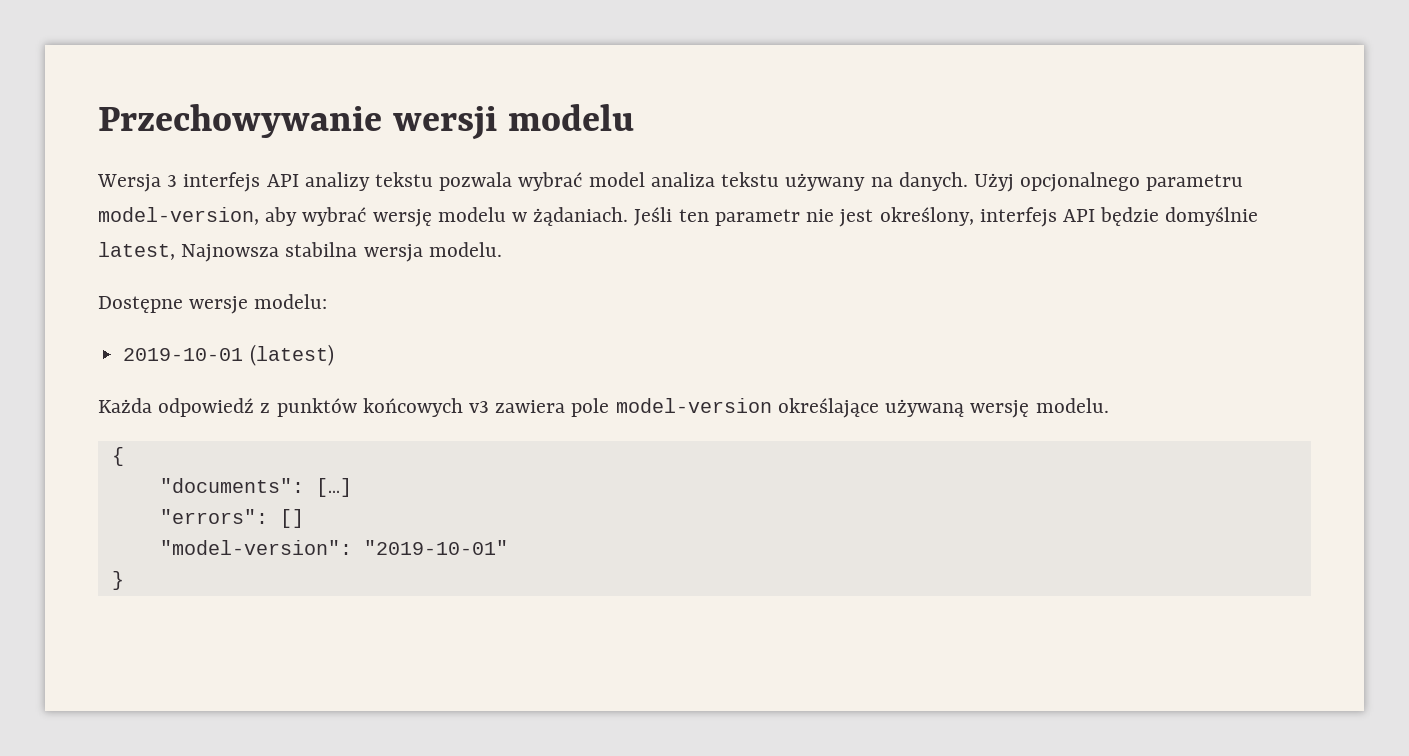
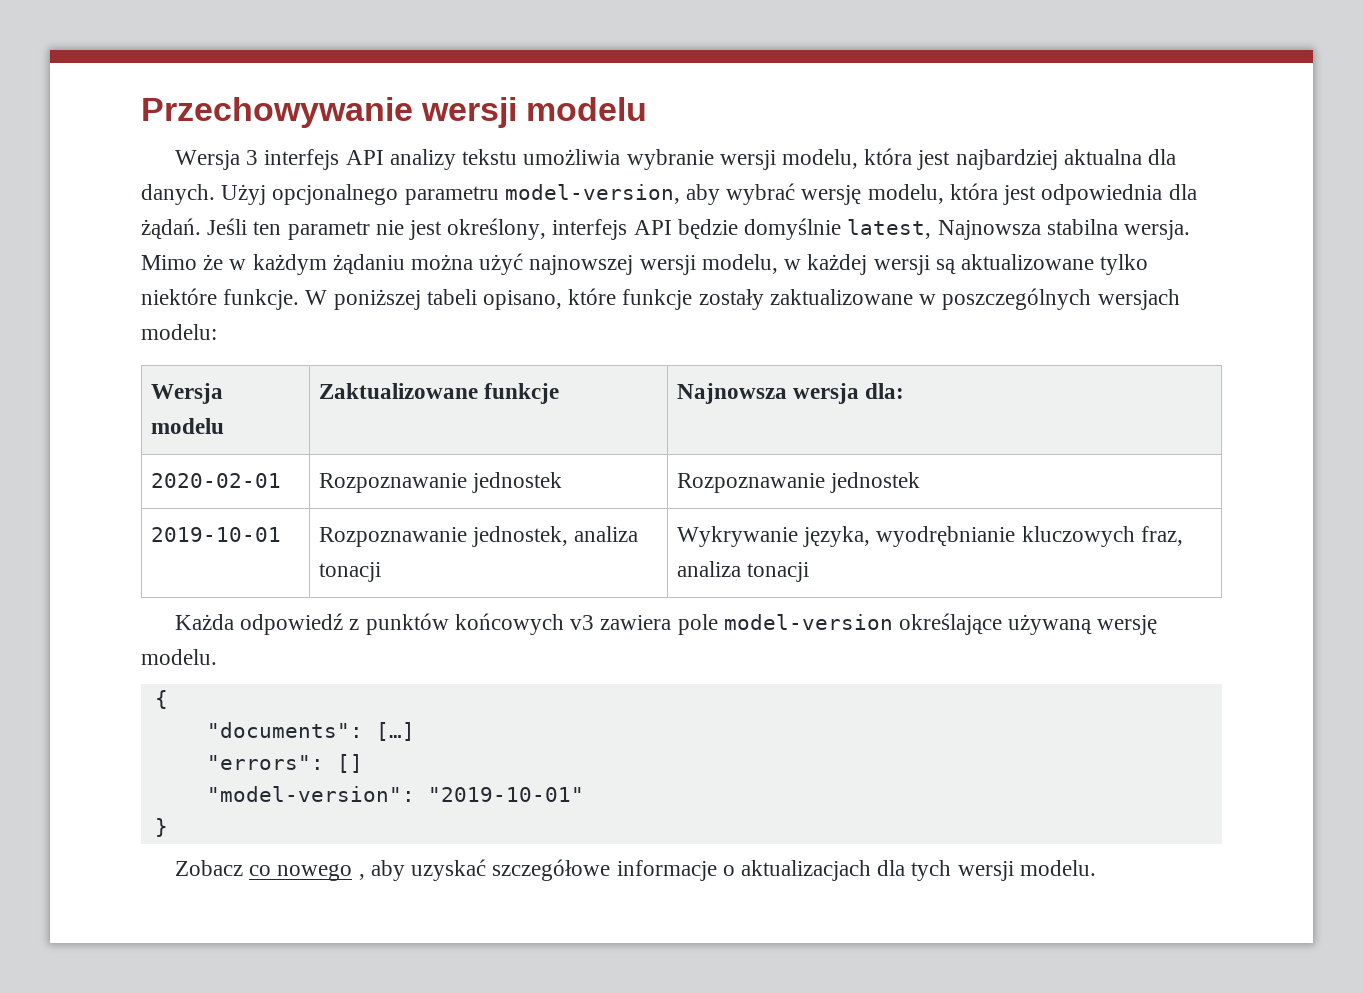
- Wersja 3 interfejs API analizy tekstu pozwala wybrać model analiza tekstu używany na danych.
+ Wersja 3 interfejs API analizy tekstu umożliwia wybranie wersji modelu, która jest najbardziej aktualna dla danych.
- Użyj opcjonalnego parametru model-version, aby wybrać wersję modelu w żądaniach.
+ Użyj opcjonalnego parametru model-version, aby wybrać wersję modelu, która jest odpowiednia dla żądań.
- Jeśli ten parametr nie jest określony, interfejs API będzie domyślnie latest, Najnowsza stabilna wersja modelu.
- Dostępne wersje modelu:
- 2019-10-01 (latest)
+ Jeśli ten parametr nie jest określony, interfejs API będzie domyślnie latest, Najnowsza stabilna wersja. Mimo że w każdym żądaniu można użyć najnowszej wersji modelu, w każdej wersji są aktualizowane tylko niektóre funkcje. W poniższej tabeli opisano, które funkcje zostały zaktualizowane w poszczególnych wersjach modelu:
+ Wersja modelu | Zaktualizowane funkcje | Najnowsza wersja dla:
+ 2020-02-01 | Rozpoznawanie jednostek | Rozpoznawanie jednostek
+ 2019-10-01 | Rozpoznawanie jednostek, analiza tonacji | Wykrywanie języka, wyodrębnianie kluczowych fraz, analiza tonacji
+ Zobacz co nowego , aby uzyskać szczegółowe informacje o aktualizacjach dla tych wersji modelu.

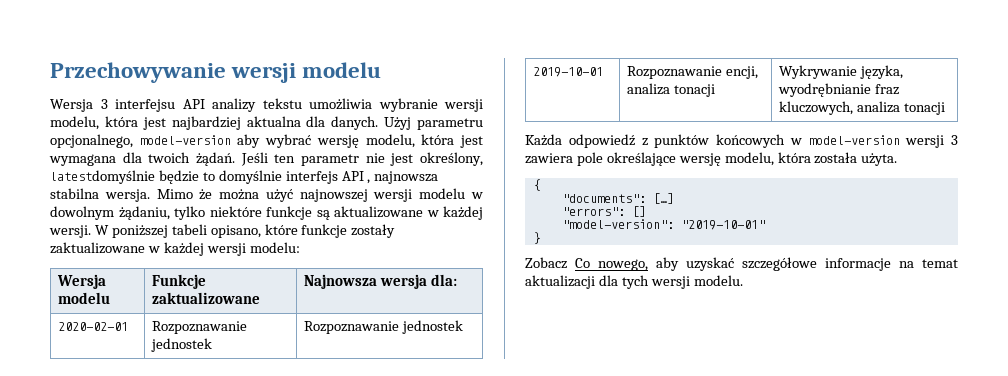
- Wersja 3 interfejs API analizy tekstu umożliwia wybranie wersji modelu, która jest najbardziej aktualna dla danych.
+ Wersja 3 interfejsu API analizy tekstu umożliwia wybranie wersji modelu, która jest najbardziej aktualna dla danych.
- Użyj opcjonalnego parametru model-version, aby wybrać wersję modelu, która jest odpowiednia dla żądań.
+ Użyj parametru opcjonalnego, model-version aby wybrać wersję modelu, która jest wymagana dla twoich żądań.
- Jeśli ten parametr nie jest określony, interfejs API będzie domyślnie latest, Najnowsza stabilna wersja.
+ Jeśli ten parametr nie jest określony, latestdomyślnie będzie to domyślnie interfejs API , najnowsza stabilna wersja.
- Mimo że w każdym żądaniu można użyć najnowszej wersji modelu, w każdej wersji są aktualizowane tylko niektóre funkcje.
+ Mimo że można użyć najnowszej wersji modelu w dowolnym żądaniu, tylko niektóre funkcje są aktualizowane w każdej wersji.
- W poniższej tabeli opisano, które funkcje zostały zaktualizowane w poszczególnych wersjach modelu:
+ W poniższej tabeli opisano, które funkcje zostały zaktualizowane w każdej wersji modelu:
- Wersja modelu | Zaktualizowane funkcje | Najnowsza wersja dla:
+ Wersja modelu | Funkcje zaktualizowane | Najnowsza wersja dla:
- 2019-10-01 | Rozpoznawanie jednostek, analiza tonacji | Wykrywanie języka, wyodrębnianie kluczowych fraz, analiza tonacji
+ 2019-10-01 | Rozpoznawanie encji, analiza tonacji | Wykrywanie języka, wyodrębnianie fraz kluczowych, analiza tonacji
- Każda odpowiedź z punktów końcowych v3 zawiera pole model-version określające używaną wersję modelu.
+ Każda odpowiedź z punktów końcowych w model-version wersji 3 zawiera pole określające wersję modelu, która została użyta.
- Zobacz co nowego , aby uzyskać szczegółowe informacje o aktualizacjach dla tych wersji modelu.
+ Zobacz Co nowego, aby uzyskać szczegółowe informacje na temat aktualizacji dla tych wersji modelu.

